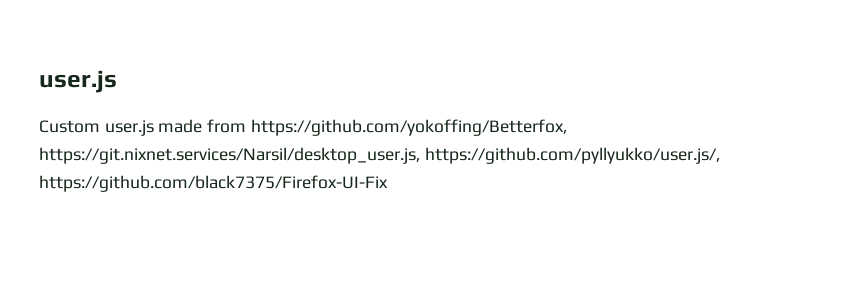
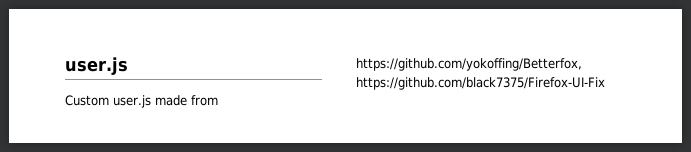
- Custom user.js made from https://github.com/yokoffing/Betterfox, https://git.nixnet.services/Narsil/desktop_user.js, https://github.com/pyllyukko/user.js/, https://github.com/black7375/Firefox-UI-Fix
+ Custom user.js made from https://github.com/yokoffing/Betterfox, https://github.com/black7375/Firefox-UI-Fix

